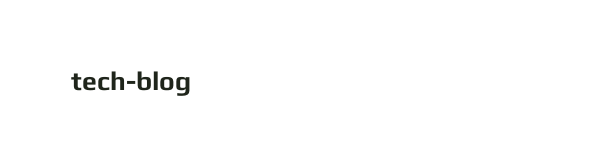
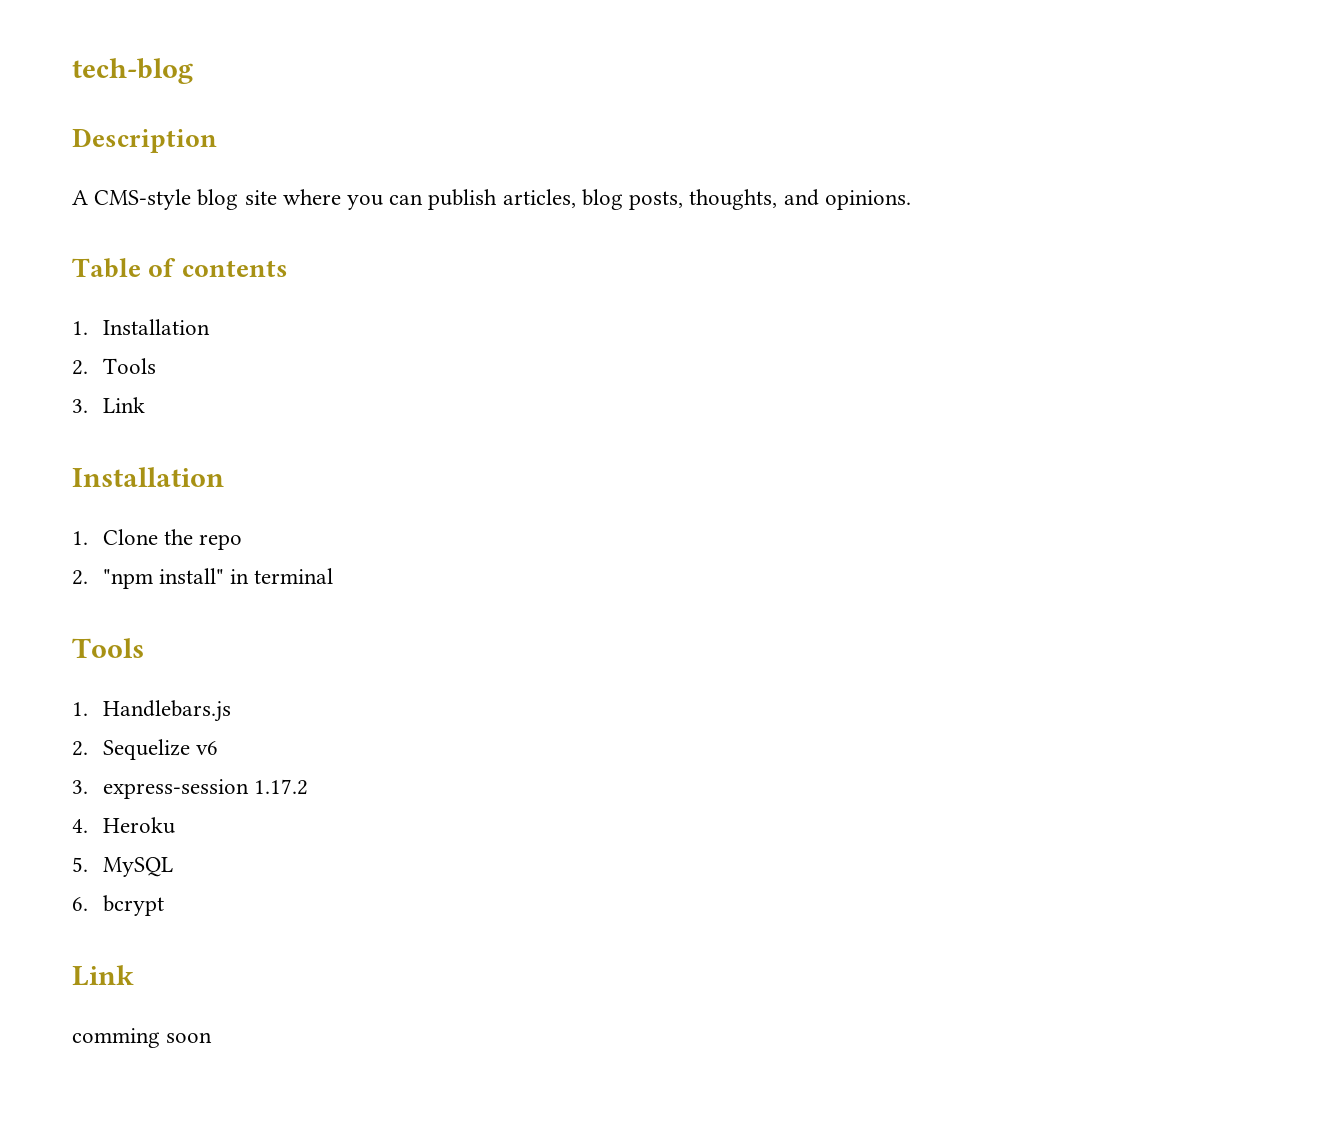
+ Description
+ A CMS-style blog site where you can publish articles, blog posts, thoughts, and opinions.
+ Table of contents
+ 1. Installation
+ 2. Tools
+ 3. Link
+ Installation
+ 1. Clone the repo
+ 2. "npm install" in terminal
+ Tools
+ 1. Handlebars.js
+ 2. Sequelize v6
+ 3. express-session 1.17.2
+ 4. Heroku
+ 5. MySQL
+ 6. bcrypt
+ Link
+ comming soon

